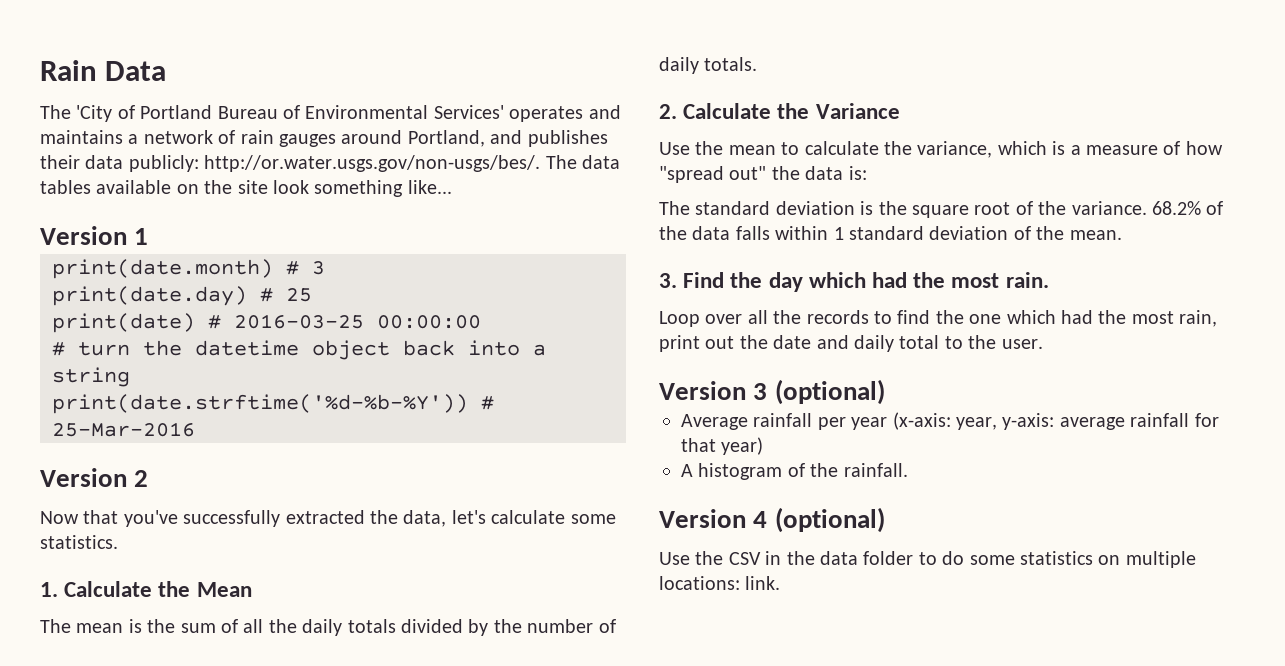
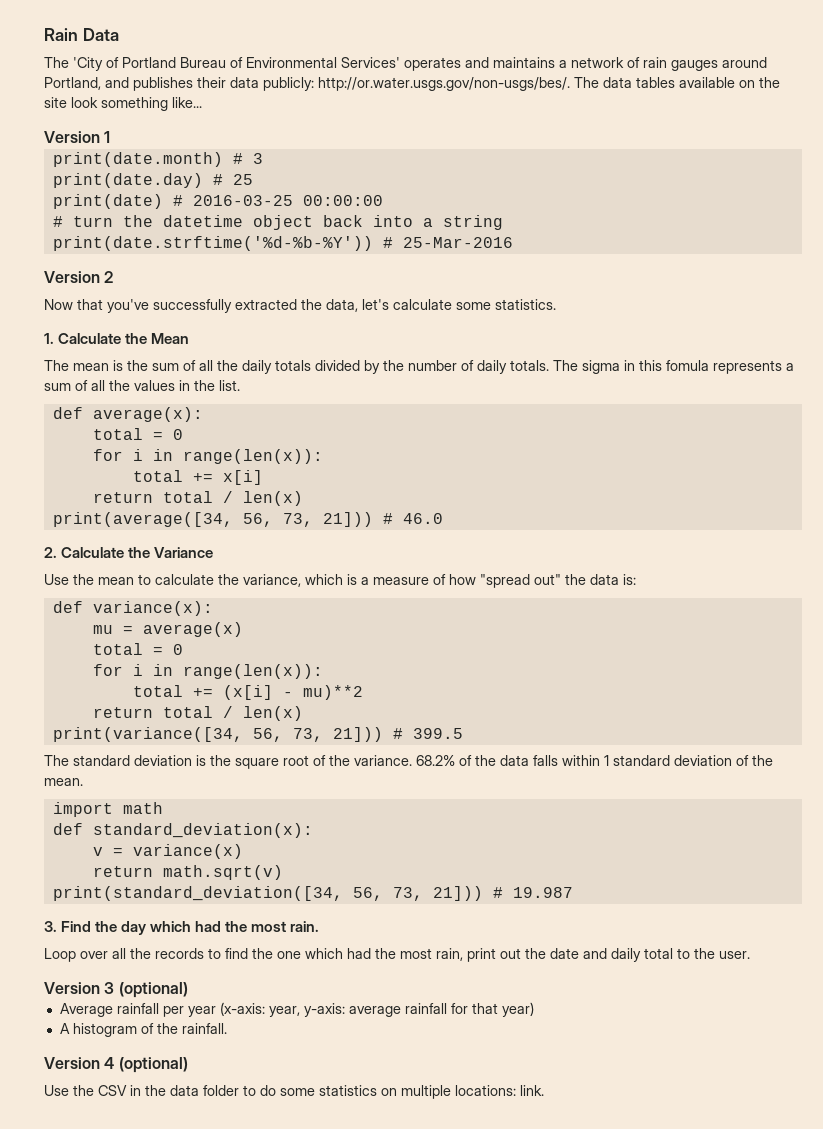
+ The sigma in this fomula represents a sum of all the values in the list.
+ def average(x):
+ total = 0
+ for i in range(len(x)):
+ total += x[i]
+ return total / len(x)
+ print(average([34, 56, 73, 21])) # 46.0
+ def variance(x):
+ mu = average(x)
+ total = 0
+ for i in range(len(x)):
+ total += (x[i] - mu)**2
+ return total / len(x)
+ print(variance([34, 56, 73, 21])) # 399.5
+ import math
+ def standard_deviation(x):
+ v = variance(x)
+ return math.sqrt(v)
+ print(standard_deviation([34, 56, 73, 21])) # 19.987

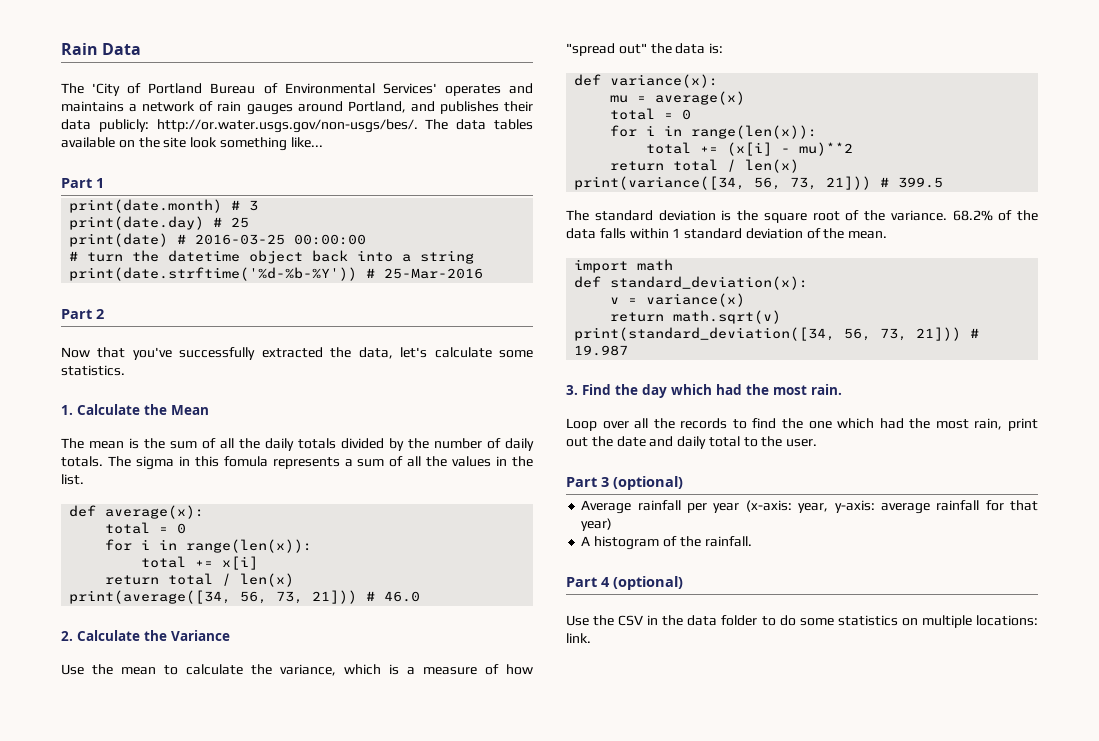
- Version 1
+ Part 1
- Version 2
+ Part 2
- Version 3 (optional)
+ Part 3 (optional)
- Version 4 (optional)
+ Part 4 (optional)

